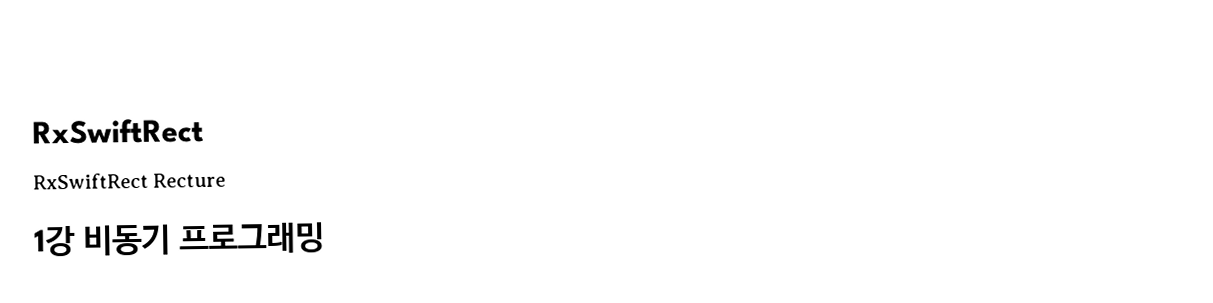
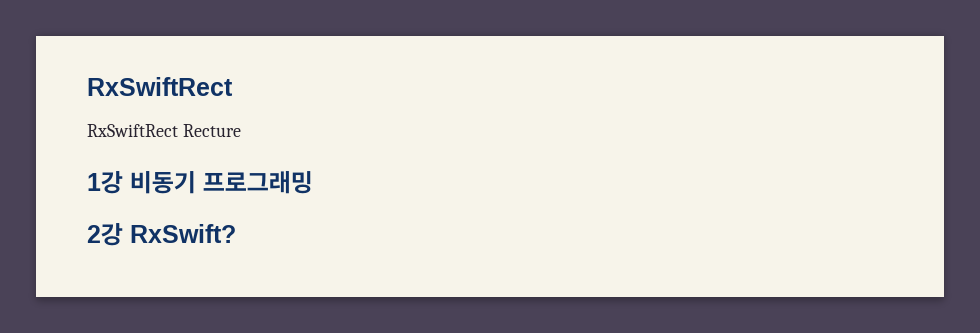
+ 2강 RxSwift?

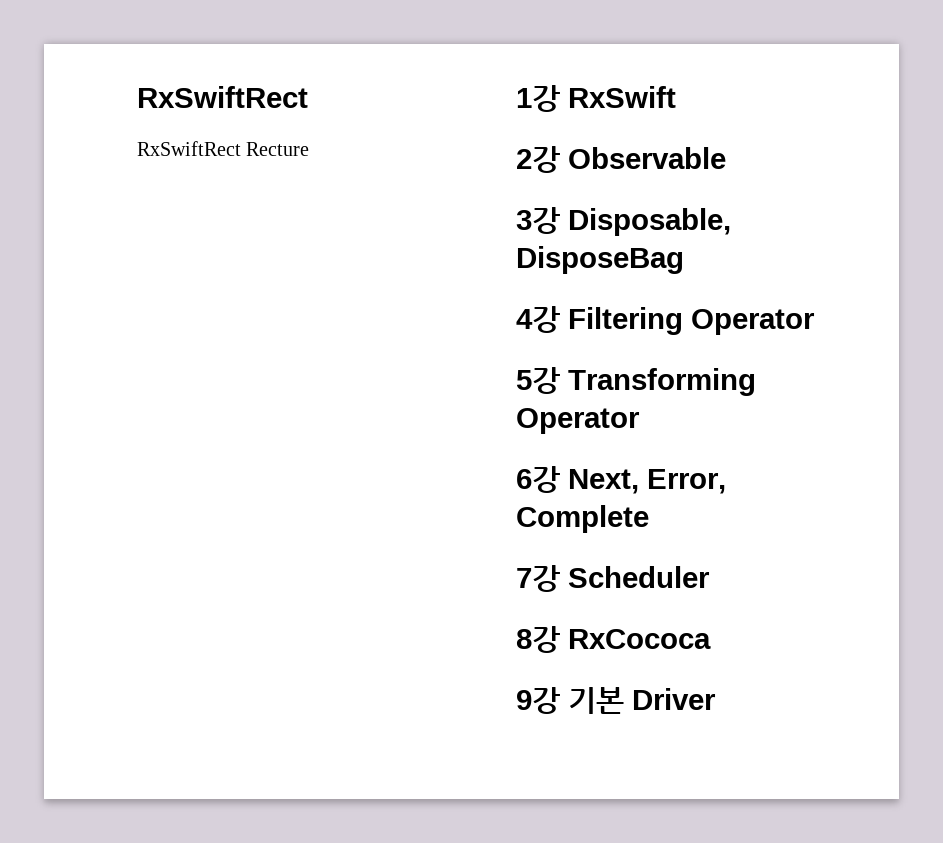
- 1강 비동기 프로그래밍
+ 1강 RxSwift
- 2강 RxSwift?
+ 2강 Observable
+ 3강 Disposable, DisposeBag
+ 4강 Filtering Operator
+ 5강 Transforming Operator
+ 6강 Next, Error, Complete
+ 7강 Scheduler
+ 8강 RxCococa
+ 9강 기본 Driver

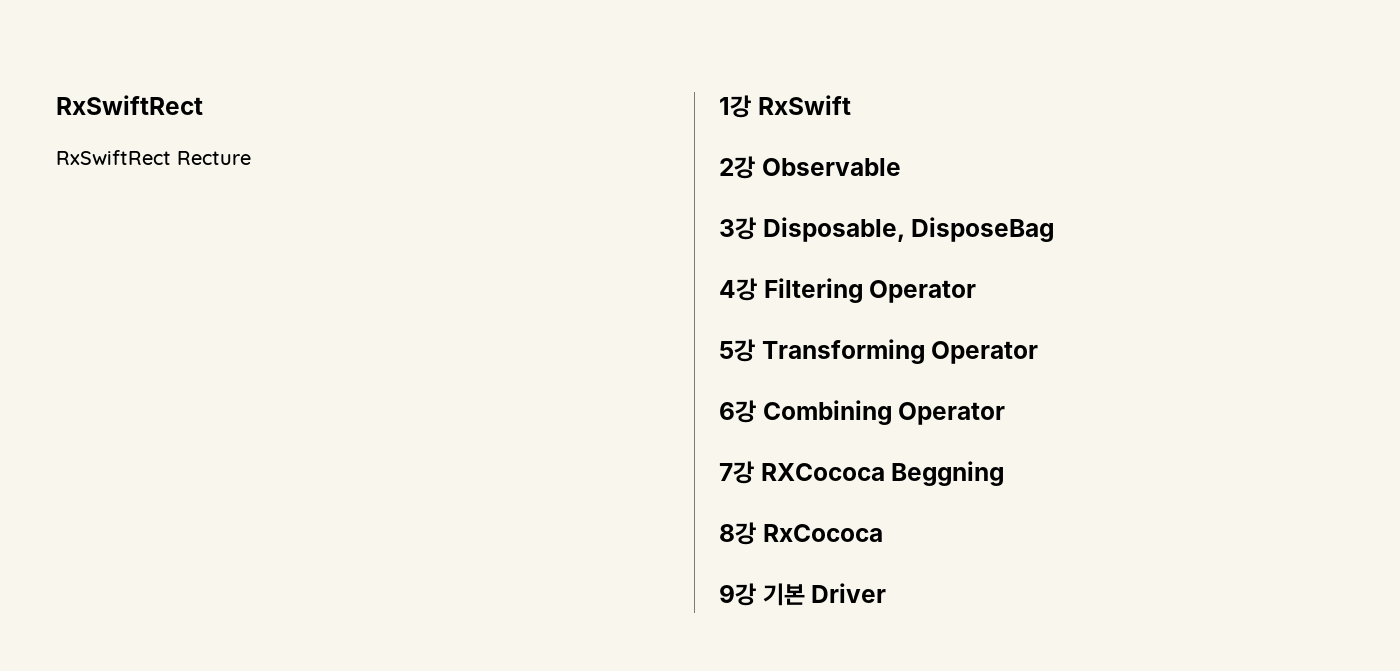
- 6강 Next, Error, Complete
+ 6강 Combining Operator
- 7강 Scheduler
+ 7강 RXCococa Beggning

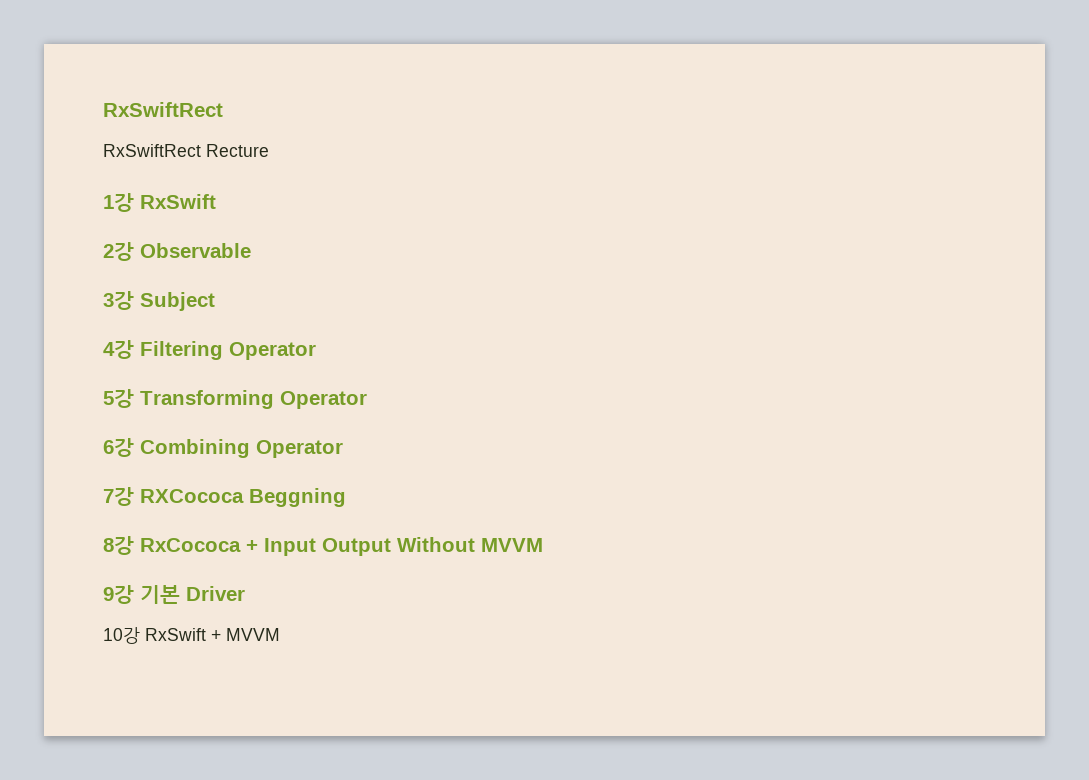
- 3강 Disposable, DisposeBag
+ 3강 Subject
- 8강 RxCococa
+ 8강 RxCococa + Input Output Without MVVM
+ 10강 RxSwift + MVVM

